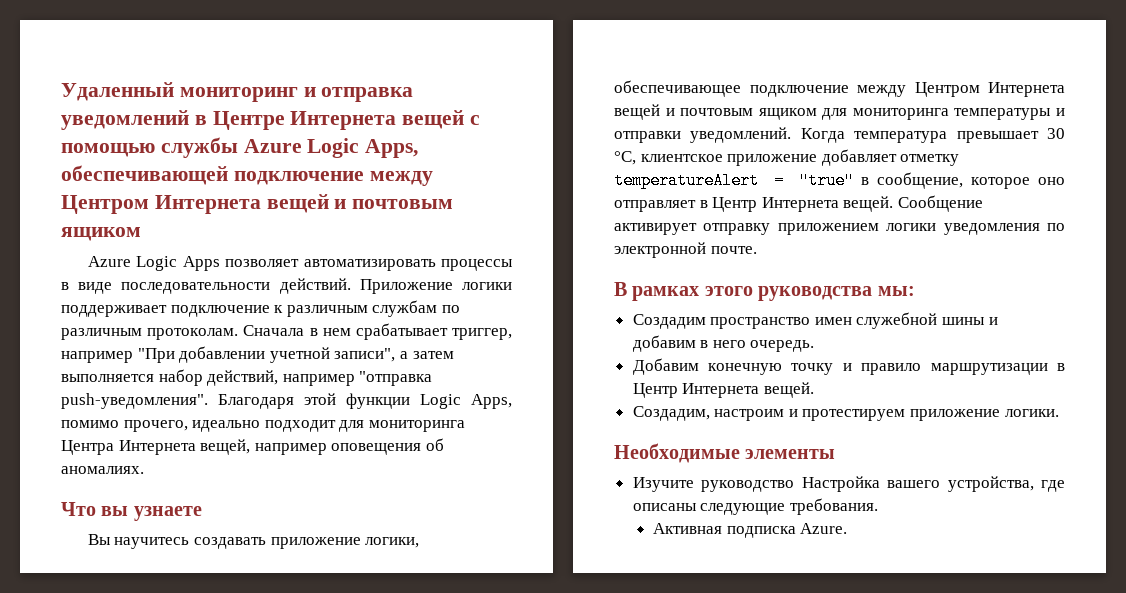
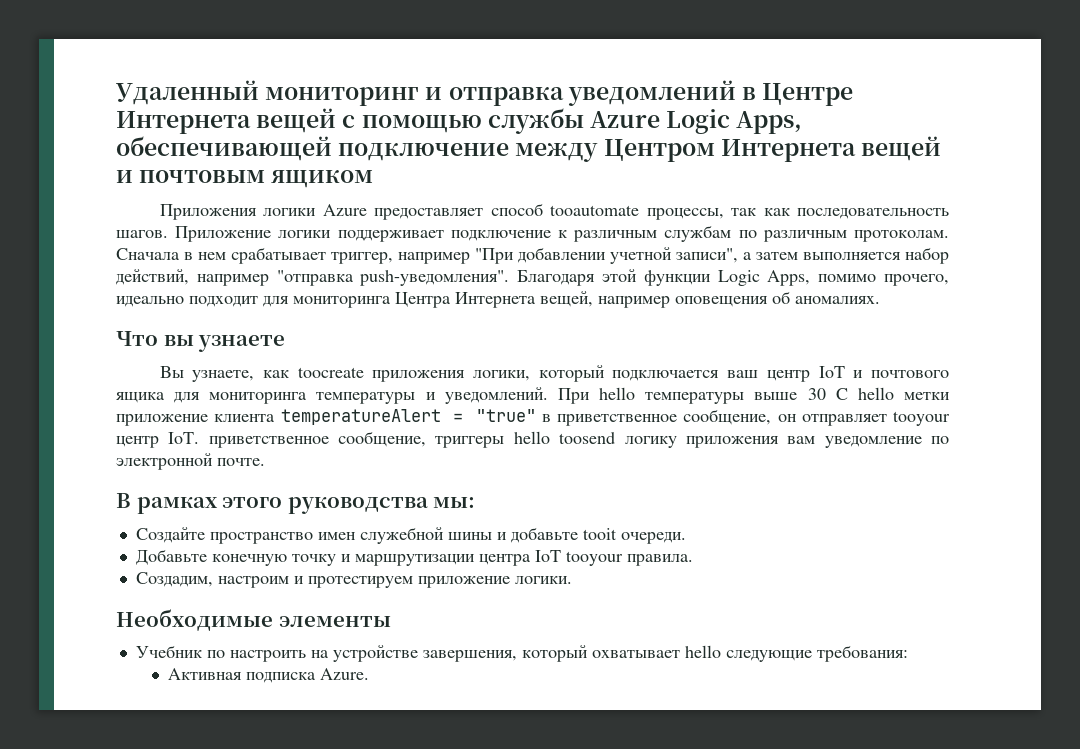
- Azure Logic Apps позволяет автоматизировать процессы в виде последовательности действий.
+ Приложения логики Azure предоставляет способ tooautomate процессы, так как последовательность шагов.
- Вы научитесь создавать приложение логики, обеспечивающее подключение между Центром Интернета вещей и почтовым ящиком для мониторинга температуры и отправки уведомлений. Когда температура превышает 30 °C, клиентское приложение добавляет отметку temperatureAlert = "true" в сообщение, которое оно отправляет в Центр Интернета вещей. Сообщение активирует отправку приложением логики уведомления по электронной почте.
+ Вы узнаете, как toocreate приложения логики, который подключается ваш центр IoT и почтового ящика для мониторинга температуры и уведомлений. При hello температуры выше 30 C hello метки приложение клиента temperatureAlert = "true" в приветственное сообщение, он отправляет tooyour центр IoT. приветственное сообщение, триггеры hello toosend логику приложения вам уведомление по электронной почте.
- Создадим пространство имен служебной шины и добавим в него очередь.
- Добавим конечную точку и правило маршрутизации в Центр Интернета вещей.
+ Создайте пространство имен служебной шины и добавьте tooit очереди.
+ Добавьте конечную точку и маршрутизации центра IoT tooyour правила.
- Изучите руководство Настройка вашего устройства, где описаны следующие требования.
+ Учебник по настроить на устройстве завершения, который охватывает hello следующие требования:

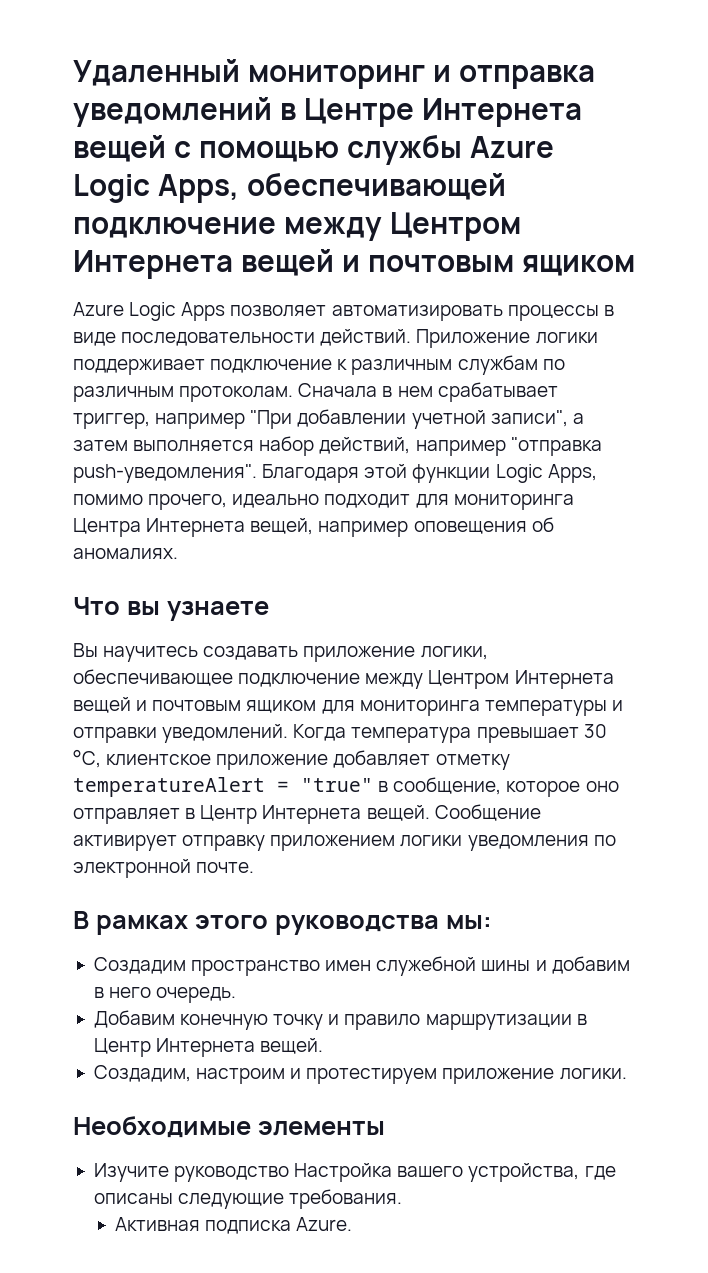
- Приложения логики Azure предоставляет способ tooautomate процессы, так как последовательность шагов.
+ Azure Logic Apps позволяет автоматизировать процессы в виде последовательности действий.
- Вы узнаете, как toocreate приложения логики, который подключается ваш центр IoT и почтового ящика для мониторинга температуры и уведомлений. При hello температуры выше 30 C hello метки приложение клиента temperatureAlert = "true" в приветственное сообщение, он отправляет tooyour центр IoT. приветственное сообщение, триггеры hello toosend логику приложения вам уведомление по электронной почте.
+ Вы научитесь создавать приложение логики, обеспечивающее подключение между Центром Интернета вещей и почтовым ящиком для мониторинга температуры и отправки уведомлений. Когда температура превышает 30 °C, клиентское приложение добавляет отметку temperatureAlert = "true" в сообщение, которое оно отправляет в Центр Интернета вещей. Сообщение активирует отправку приложением логики уведомления по электронной почте.
- Создайте пространство имен служебной шины и добавьте tooit очереди.
- Добавьте конечную точку и маршрутизации центра IoT tooyour правила.
+ Создадим пространство имен служебной шины и добавим в него очередь.
+ Добавим конечную точку и правило маршрутизации в Центр Интернета вещей.
- Учебник по настроить на устройстве завершения, который охватывает hello следующие требования:
+ Изучите руководство Настройка вашего устройства, где описаны следующие требования.

